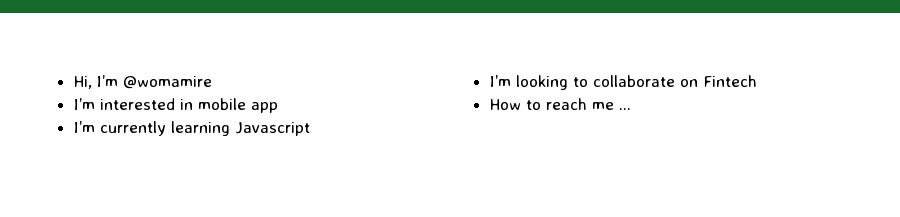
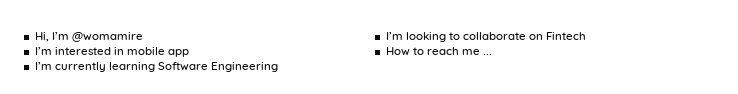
- I’m currently learning Javascript
+ I’m currently learning Software Engineering

